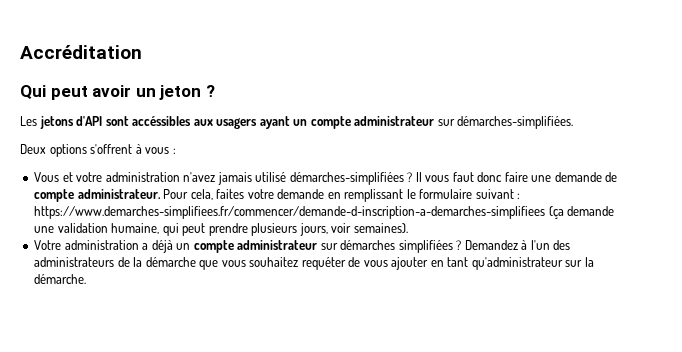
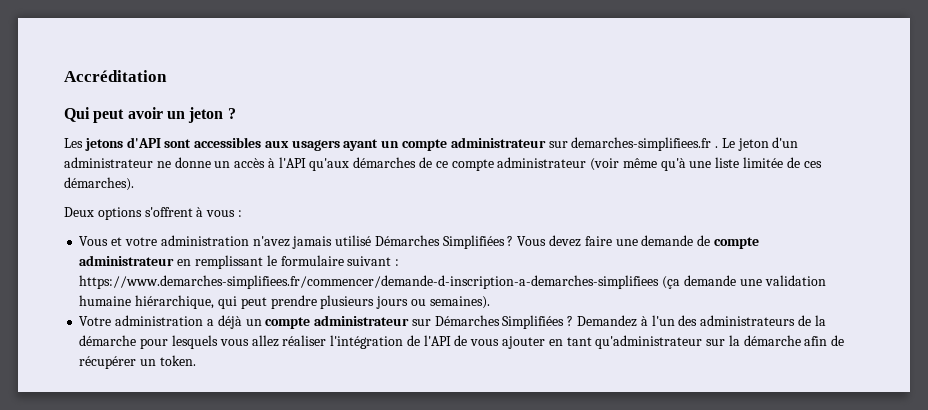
- Les jetons d'API sont accéssibles aux usagers ayant un compte administrateur sur démarches-simplifiées.
+ Les jetons d'API sont accessibles aux usagers ayant un compte administrateur sur demarches-simplifiees.fr . Le jeton d'un administrateur ne donne un accès à l'API qu'aux démarches de ce compte administrateur (voir même qu'à une liste limitée de ces démarches).
- Vous et votre administration n'avez jamais utilisé démarches-simplifiées ? Il vous faut donc faire une demande de compte administrateur. Pour cela, faites votre demande en remplissant le formulaire suivant : https://www.demarches-simplifiees.fr/commencer/demande-d-inscription-a-demarches-simplifiees (ça demande une validation humaine, qui peut prendre plusieurs jours, voir semaines).
+ Vous et votre administration n'avez jamais utilisé Démarches Simplifiées ? Vous devez faire une demande de compte administrateur en remplissant le formulaire suivant : https://www.demarches-simplifiees.fr/commencer/demande-d-inscription-a-demarches-simplifiees (ça demande une validation humaine hiérarchique, qui peut prendre plusieurs jours ou semaines).
- Votre administration a déjà un compte administrateur sur démarches simplifiées ?
+ Votre administration a déjà un compte administrateur sur Démarches Simplifiées ?
- Demandez à l'un des administrateurs de la démarche que vous souhaitez requéter de vous ajouter en tant qu'administrateur sur la démarche.
+ Demandez à l'un des administrateurs de la démarche pour lesquels vous allez réaliser l'intégration de l'API de vous ajouter en tant qu'administrateur sur la démarche afin de récupérer un token.

